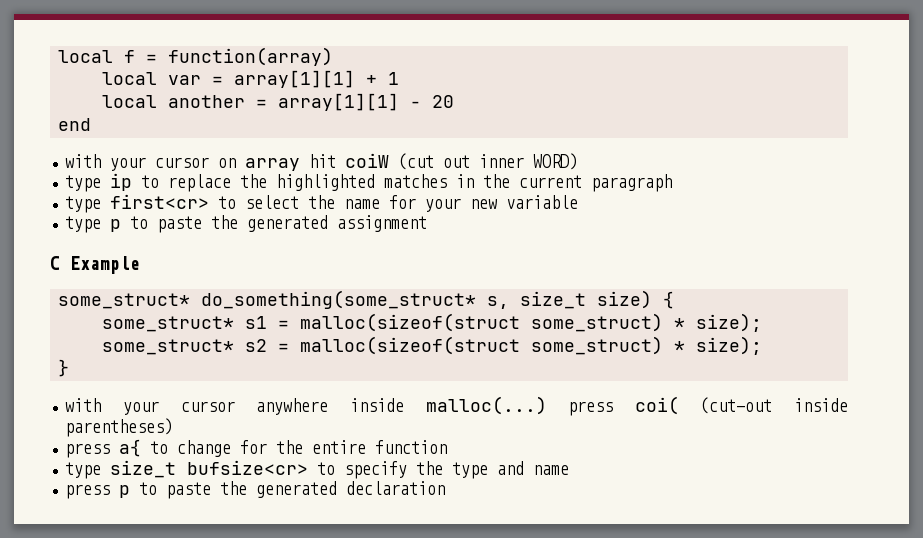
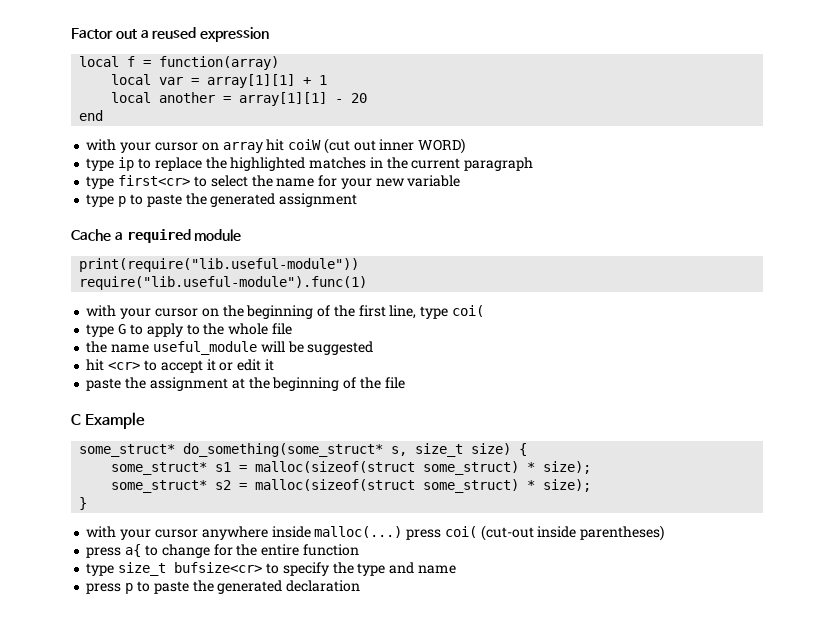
+ Factor out a reused expression
+ Cache a required module
+ print(require("lib.useful-module"))
+ require("lib.useful-module").func(1)
+ with your cursor on the beginning of the first line, type coi(
+ type G to apply to the whole file
+ the name useful_module will be suggested
+ hit <cr> to accept it or edit it
+ paste the assignment at the beginning of the file

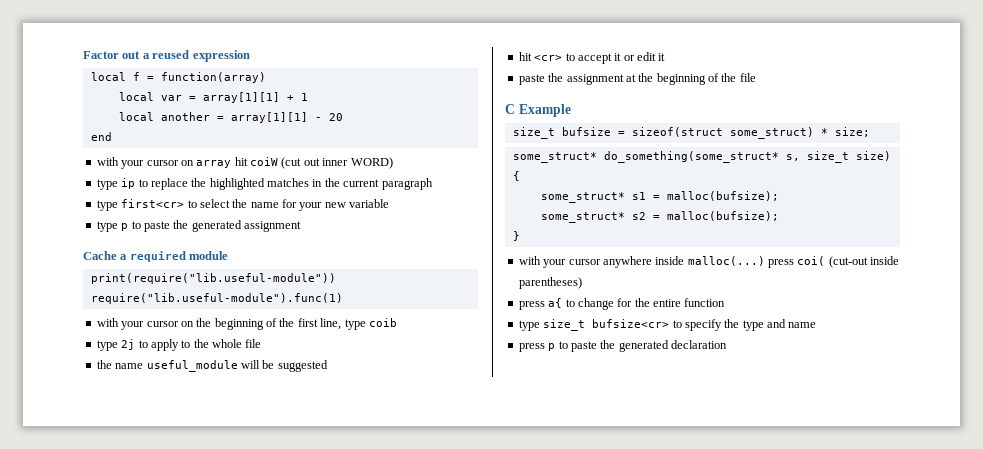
- with your cursor on the beginning of the first line, type coi(
- type G to apply to the whole file
+ with your cursor on the beginning of the first line, type coib
+ type 2j to apply to the whole file
+ size_t bufsize = sizeof(struct some_struct) * size;
- some_struct* s1 = malloc(sizeof(struct some_struct) * size);
+ some_struct* s1 = malloc(bufsize);
- some_struct* s2 = malloc(sizeof(struct some_struct) * size);
+ some_struct* s2 = malloc(bufsize);

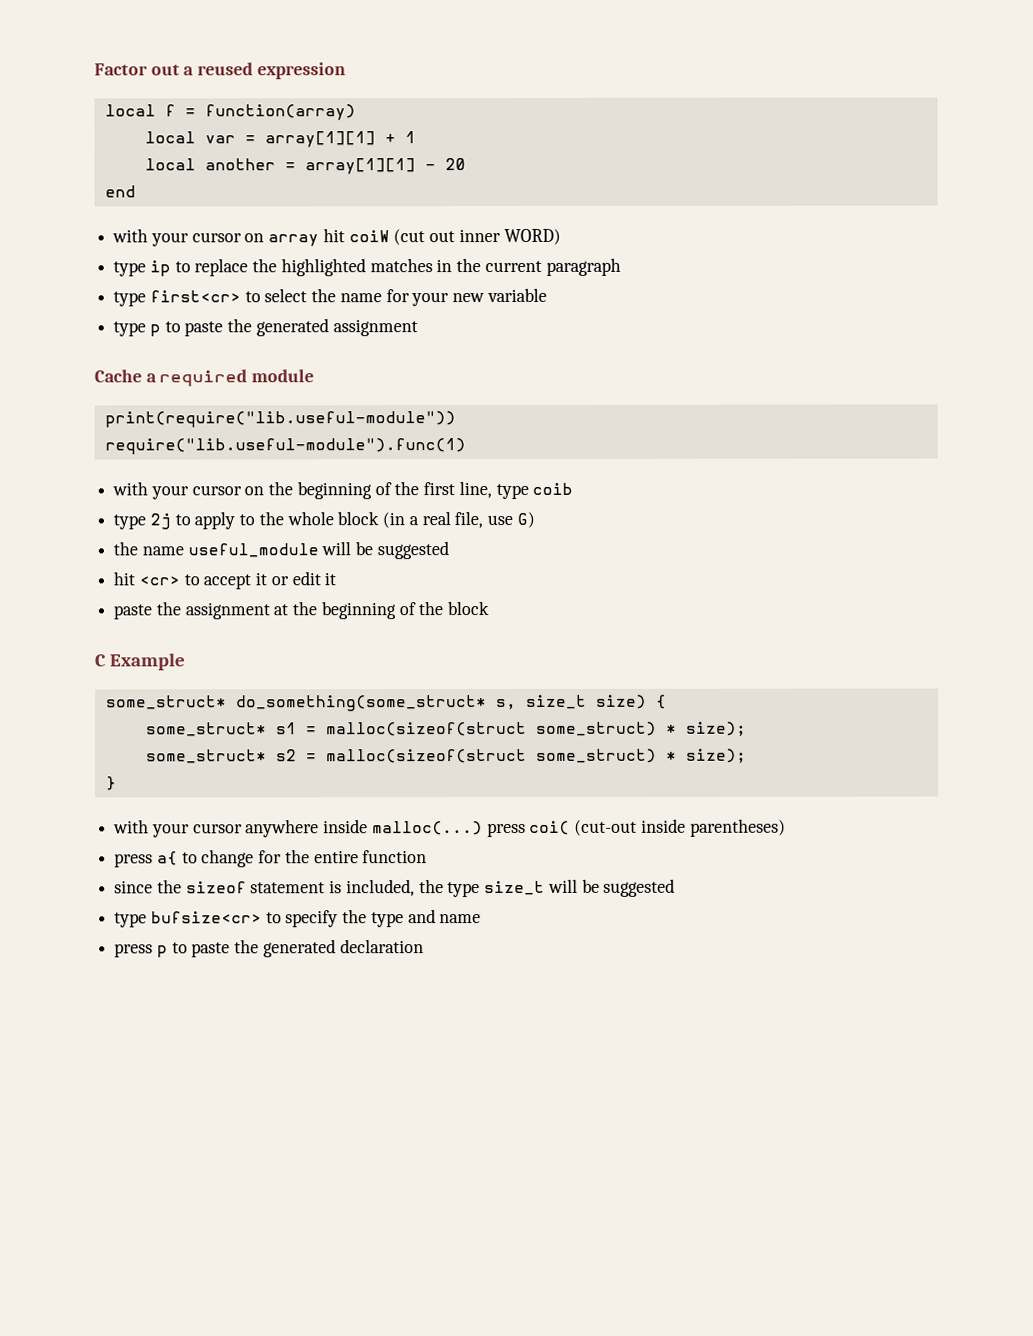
- type 2j to apply to the whole file
+ type 2j to apply to the whole block (in a real file, use G)
- paste the assignment at the beginning of the file
+ paste the assignment at the beginning of the block
- size_t bufsize = sizeof(struct some_struct) * size;
- some_struct* s1 = malloc(bufsize);
+ some_struct* s1 = malloc(sizeof(struct some_struct) * size);
- some_struct* s2 = malloc(bufsize);
+ some_struct* s2 = malloc(sizeof(struct some_struct) * size);
- type size_t bufsize<cr> to specify the type and name
+ since the sizeof statement is included, the type size_t will be suggested
+ type bufsize<cr> to specify the type and name

